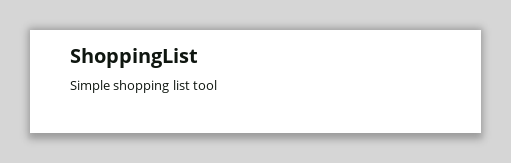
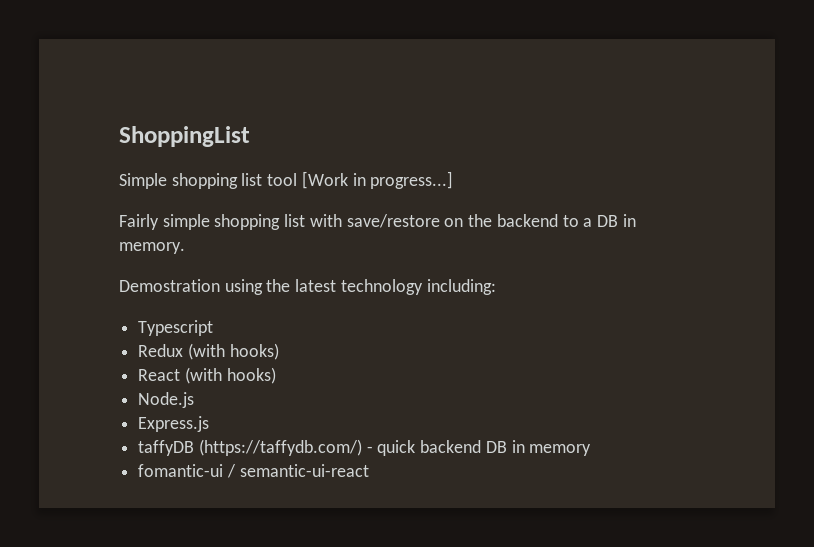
- Simple shopping list tool
+ Simple shopping list tool [Work in progress...]
+ Fairly simple shopping list with save/restore on the backend to a DB in memory.
+ Demostration using the latest technology including:
+ Typescript
+ Redux (with hooks)
+ React (with hooks)
+ Node.js
+ Express.js
+ taffyDB (https://taffydb.com/) - quick backend DB in memory
+ fomantic-ui / semantic-ui-react

